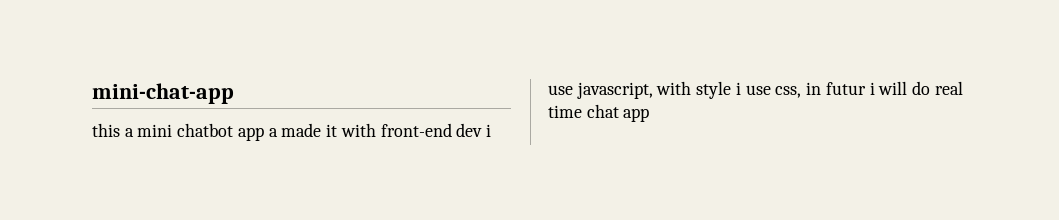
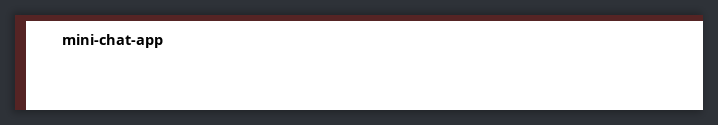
- this a mini chatbot app a made it with front-end dev i use javascript, with style i use css, in futur i will do real time chat app

